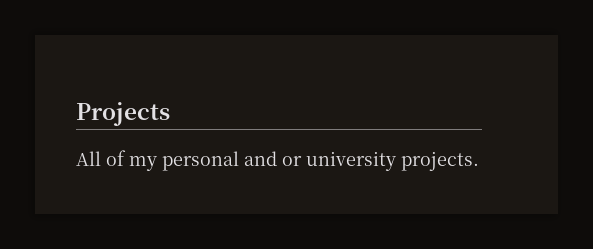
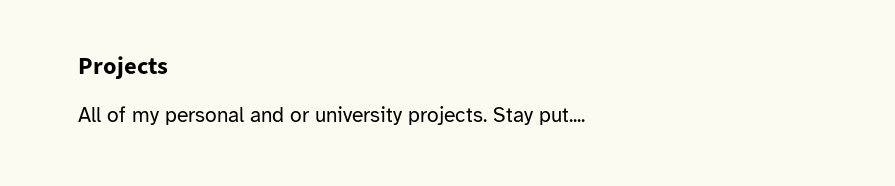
+ Stay put....

